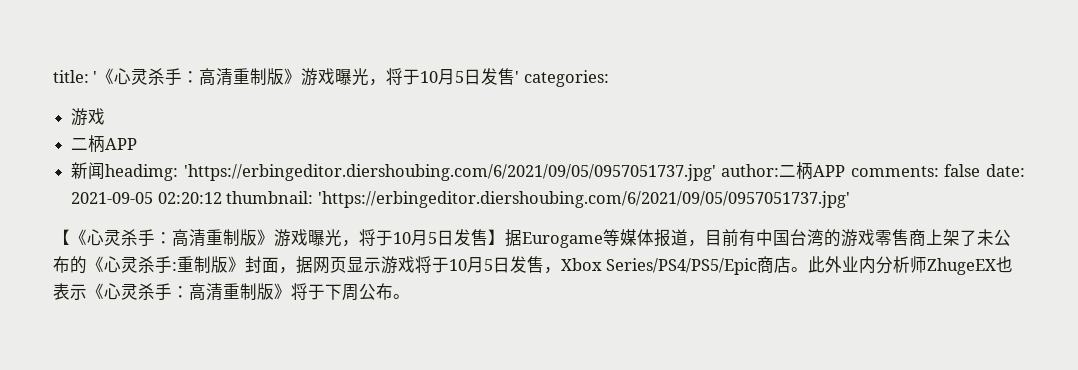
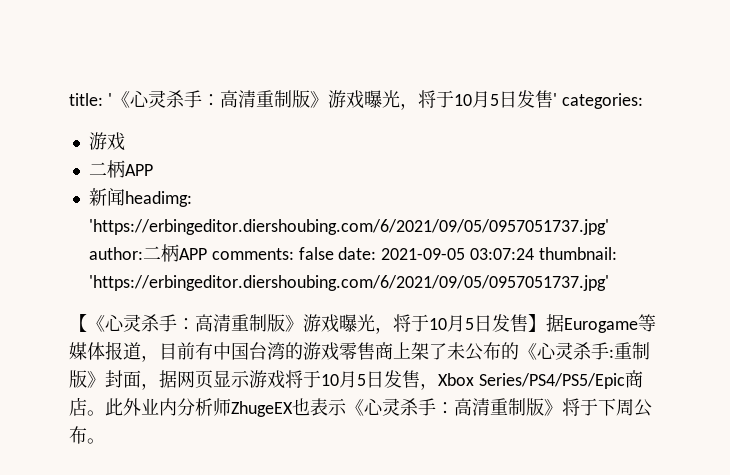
- 新闻headimg: 'https://erbingeditor.diershoubing.com/6/2021/09/05/0957051737.jpg' author:二柄APP comments: false date: 2021-09-05 02:20:12 thumbnail: 'https://erbingeditor.diershoubing.com/6/2021/09/05/0957051737.jpg'
+ 新闻headimg: 'https://erbingeditor.diershoubing.com/6/2021/09/05/0957051737.jpg' author:二柄APP comments: false date: 2021-09-05 03:07:24 thumbnail: 'https://erbingeditor.diershoubing.com/6/2021/09/05/0957051737.jpg'

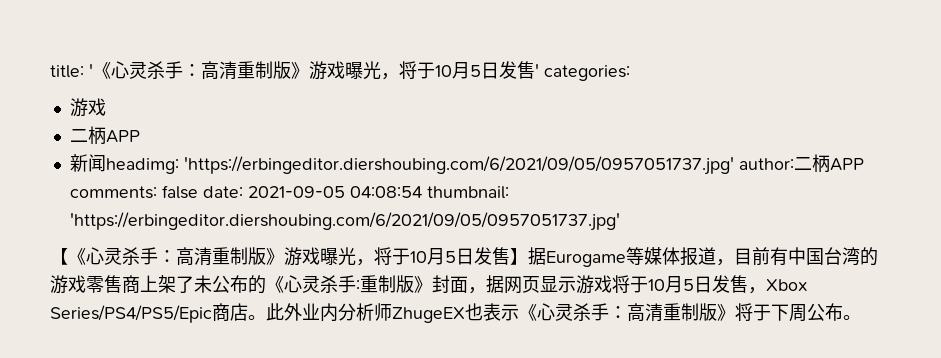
- 新闻headimg: 'https://erbingeditor.diershoubing.com/6/2021/09/05/0957051737.jpg' author:二柄APP comments: false date: 2021-09-05 03:07:24 thumbnail: 'https://erbingeditor.diershoubing.com/6/2021/09/05/0957051737.jpg'
+ 新闻headimg: 'https://erbingeditor.diershoubing.com/6/2021/09/05/0957051737.jpg' author:二柄APP comments: false date: 2021-09-05 04:08:54 thumbnail: 'https://erbingeditor.diershoubing.com/6/2021/09/05/0957051737.jpg'

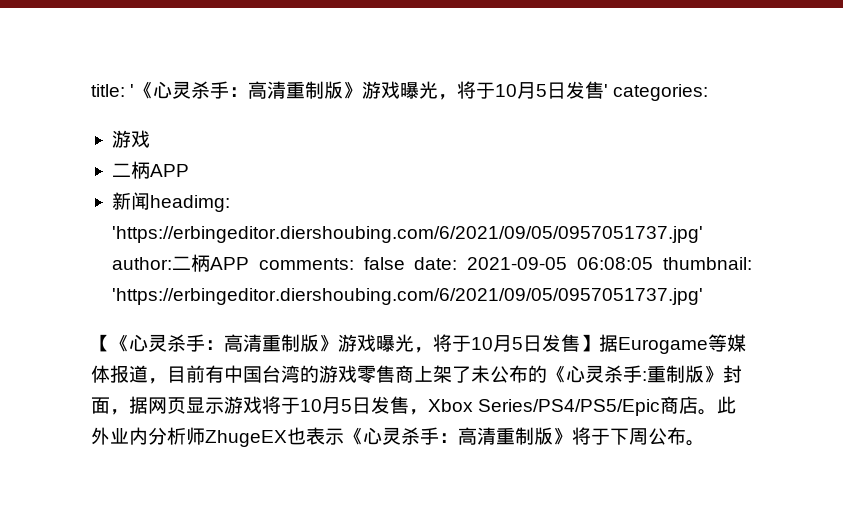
- 新闻headimg: 'https://erbingeditor.diershoubing.com/6/2021/09/05/0957051737.jpg' author:二柄APP comments: false date: 2021-09-05 04:08:54 thumbnail: 'https://erbingeditor.diershoubing.com/6/2021/09/05/0957051737.jpg'
+ 新闻headimg: 'https://erbingeditor.diershoubing.com/6/2021/09/05/0957051737.jpg' author:二柄APP comments: false date: 2021-09-05 06:08:05 thumbnail: 'https://erbingeditor.diershoubing.com/6/2021/09/05/0957051737.jpg'

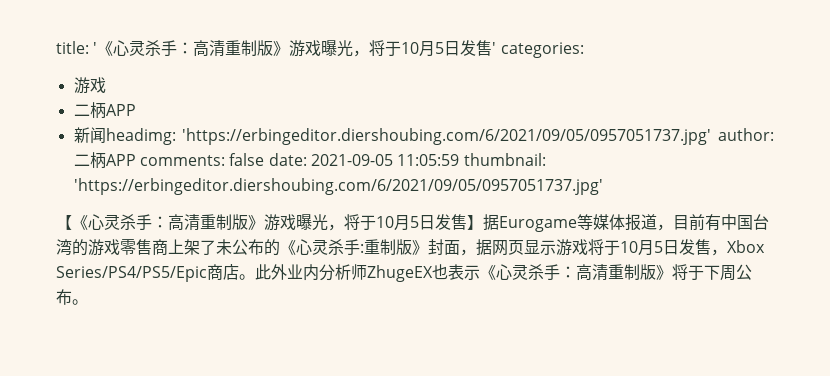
- 新闻headimg: 'https://erbingeditor.diershoubing.com/6/2021/09/05/0957051737.jpg' author:二柄APP comments: false date: 2021-09-05 06:08:05 thumbnail: 'https://erbingeditor.diershoubing.com/6/2021/09/05/0957051737.jpg'
+ 新闻headimg: 'https://erbingeditor.diershoubing.com/6/2021/09/05/0957051737.jpg' author:二柄APP comments: false date: 2021-09-05 11:05:59 thumbnail: 'https://erbingeditor.diershoubing.com/6/2021/09/05/0957051737.jpg'

